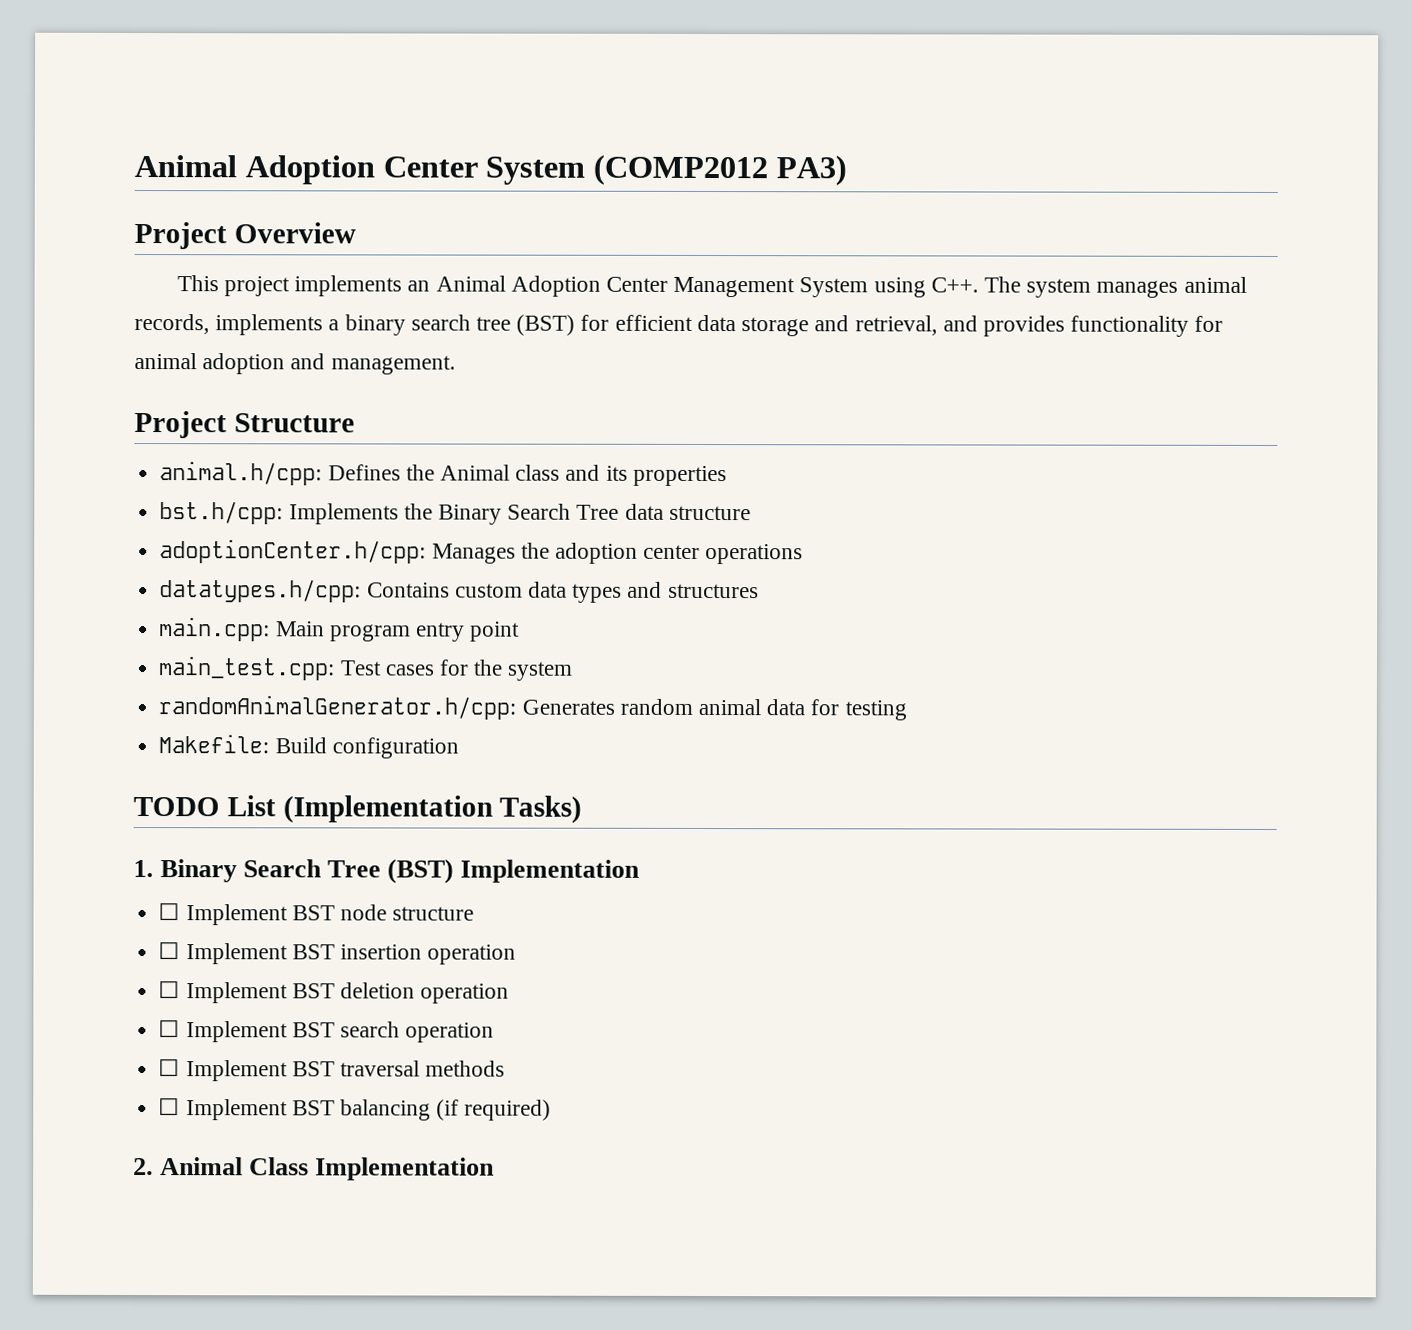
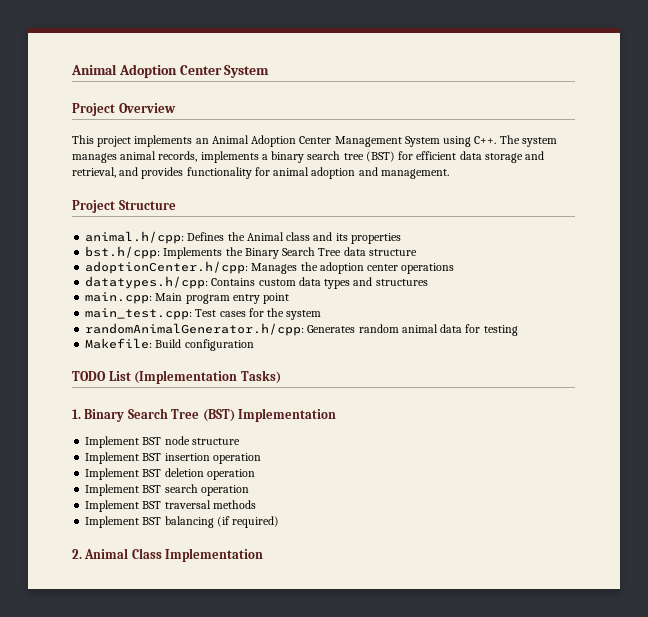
- Animal Adoption Center System (COMP2012 PA3)
+ Animal Adoption Center System
- ☐ Implement BST node structure
+ Implement BST node structure
- ☐ Implement BST insertion operation
+ Implement BST insertion operation
- ☐ Implement BST deletion operation
+ Implement BST deletion operation
- ☐ Implement BST search operation
+ Implement BST search operation
- ☐ Implement BST traversal methods
+ Implement BST traversal methods
- ☐ Implement BST balancing (if required)
+ Implement BST balancing (if required)

